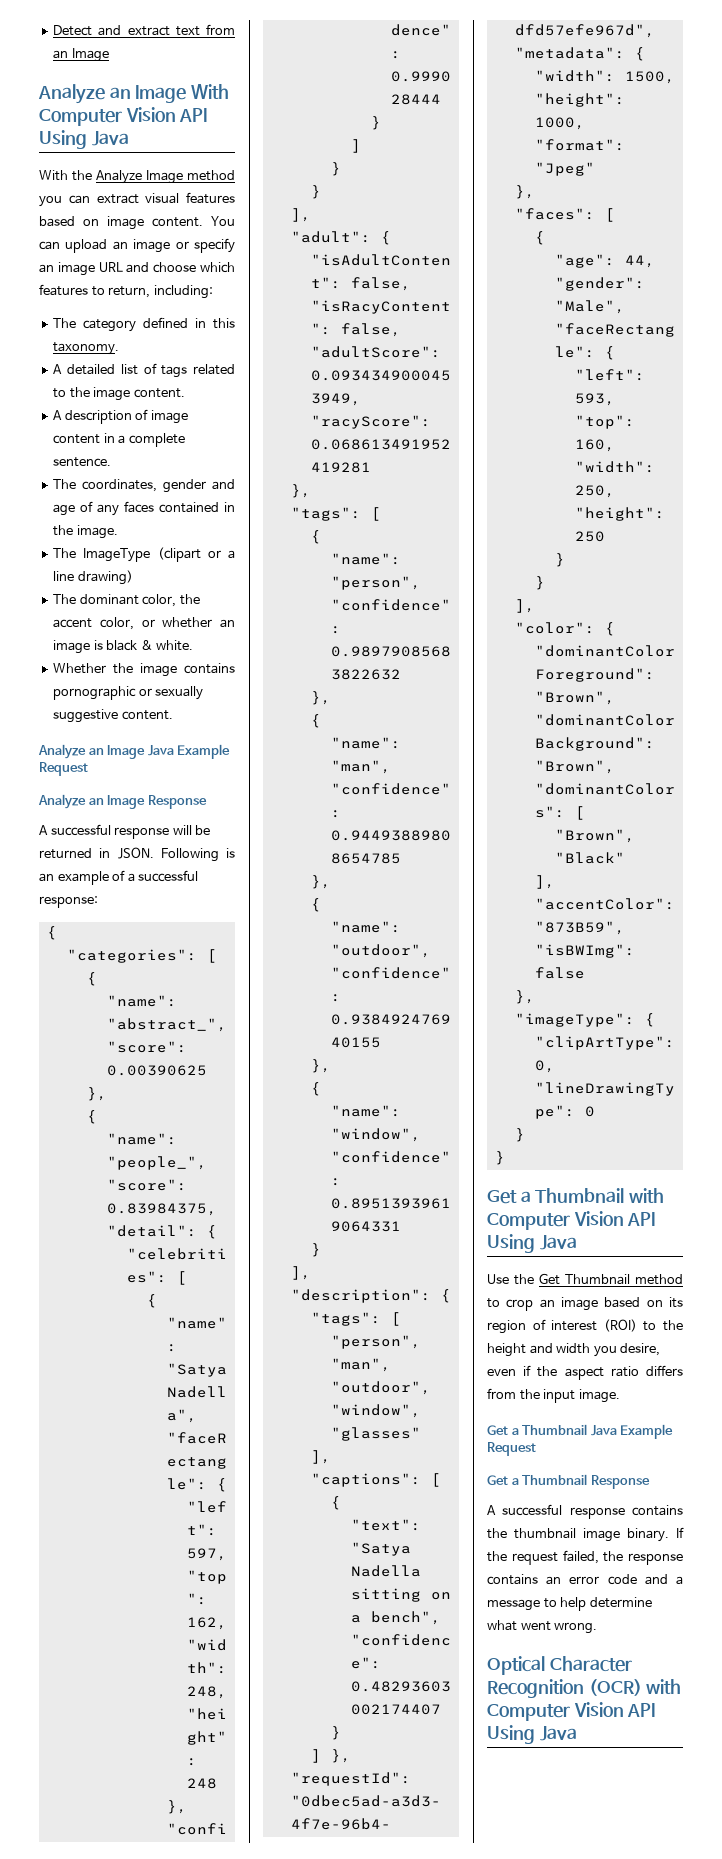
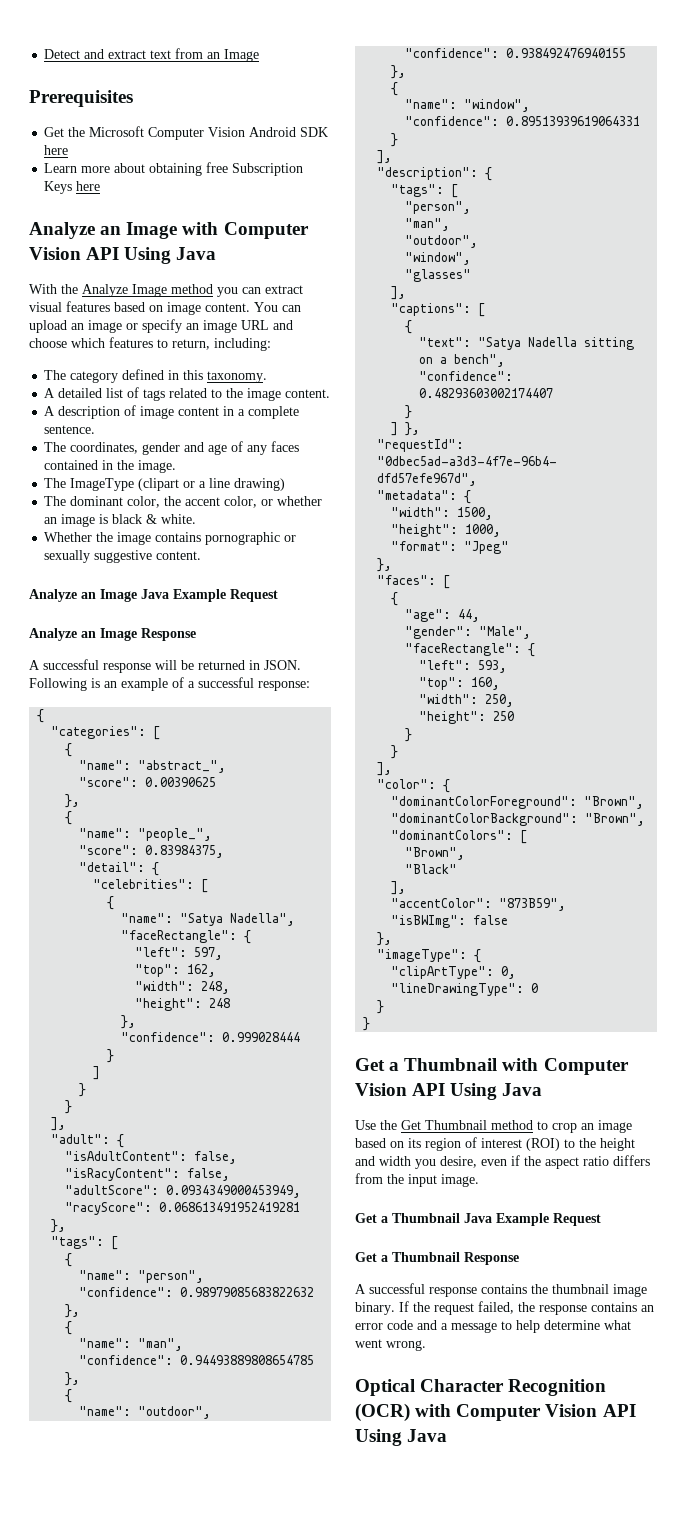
- Analyze an Image With Computer Vision API Using Java
+ Prerequisites
+ Get the Microsoft Computer Vision Android SDK here
+ Learn more about obtaining free Subscription Keys here
+ Analyze an Image with Computer Vision API Using Java

